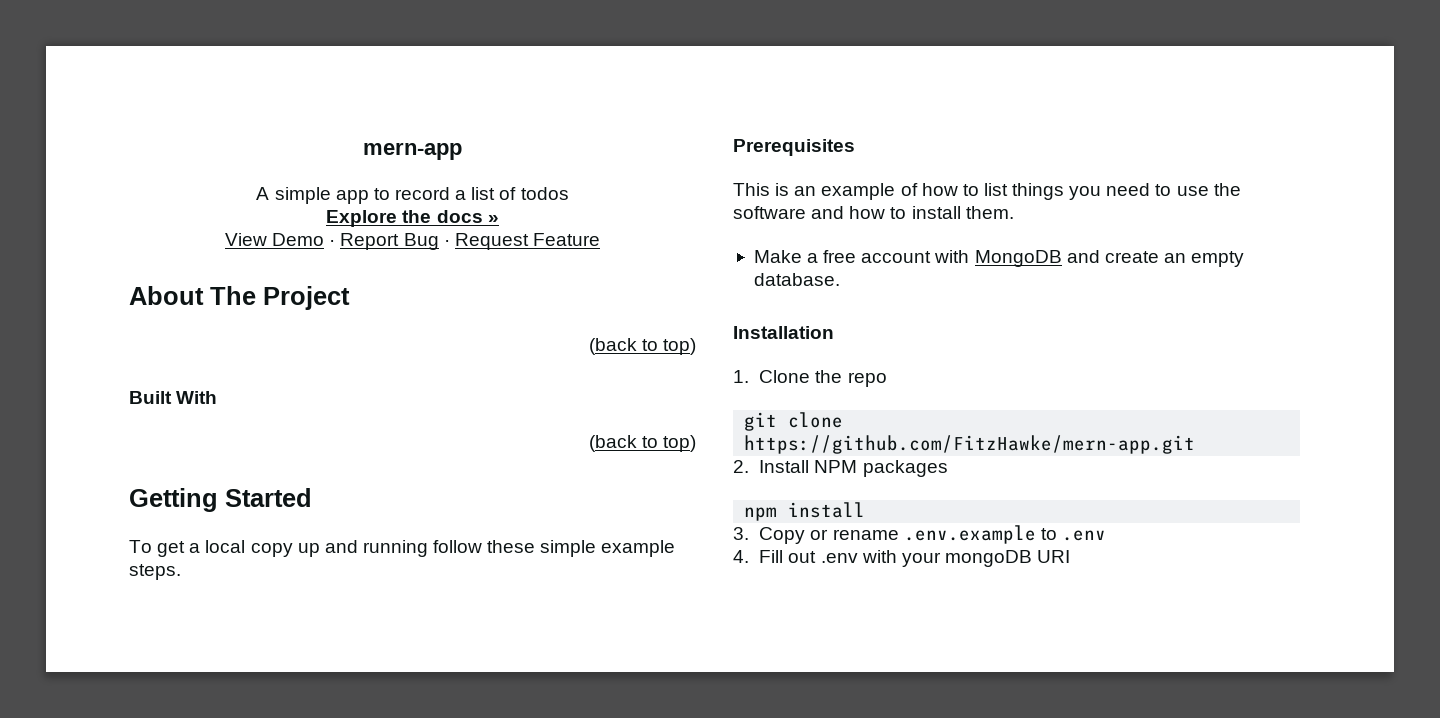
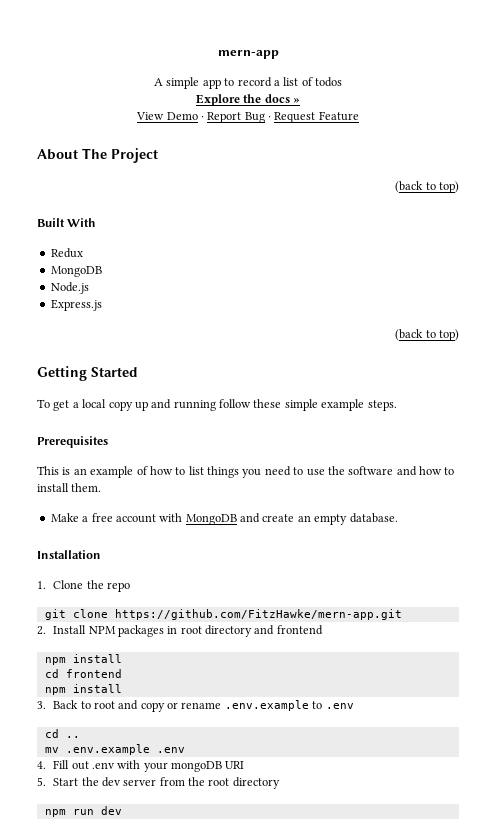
+ Redux
+ MongoDB
+ Node.js
+ Express.js
- 2. Install NPM packages
+ 2. Install NPM packages in root directory and frontend
  npm install
- 3. Copy or rename .env.example to .env
+ cd frontend
+ npm install
+ 3. Back to root and copy or rename .env.example to .env
+ cd ..
+ mv .env.example .env
+ 5. Start the dev server from the root directory
+ npm run dev

